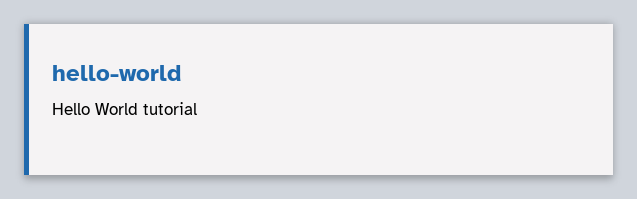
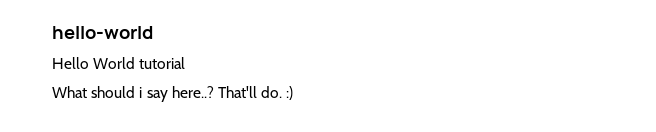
+ What should i say here..? That'll do. :)

